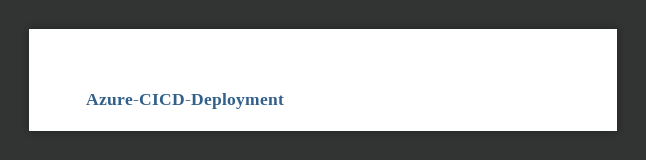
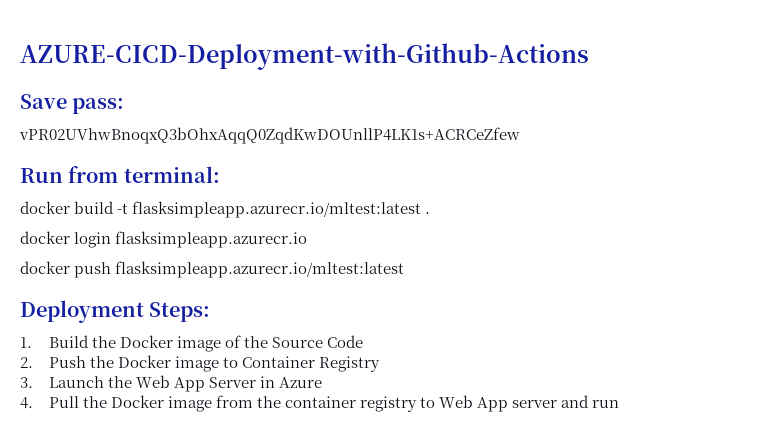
- Azure-CICD-Deployment
+ AZURE-CICD-Deployment-with-Github-Actions
+ Save pass:
+ vPR02UVhwBnoqxQ3bOhxAqqQ0ZqdKwDOUnllP4LK1s+ACRCeZfew
+ Run from terminal:
+ docker build -t flasksimpleapp.azurecr.io/mltest:latest .
+ docker login flasksimpleapp.azurecr.io
+ docker push flasksimpleapp.azurecr.io/mltest:latest
+ Deployment Steps:
+ 1. Build the Docker image of the Source Code
+ 2. Push the Docker image to Container Registry
+ 3. Launch the Web App Server in Azure
+ 4. Pull the Docker image from the container registry to Web App server and run

